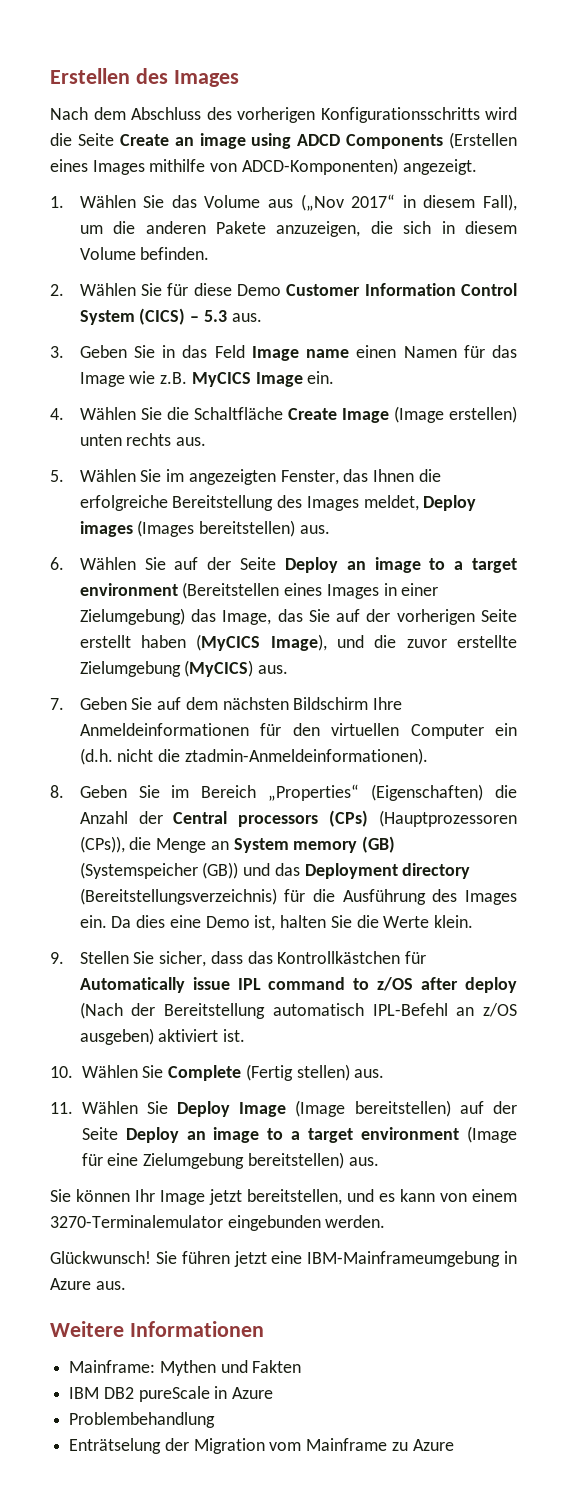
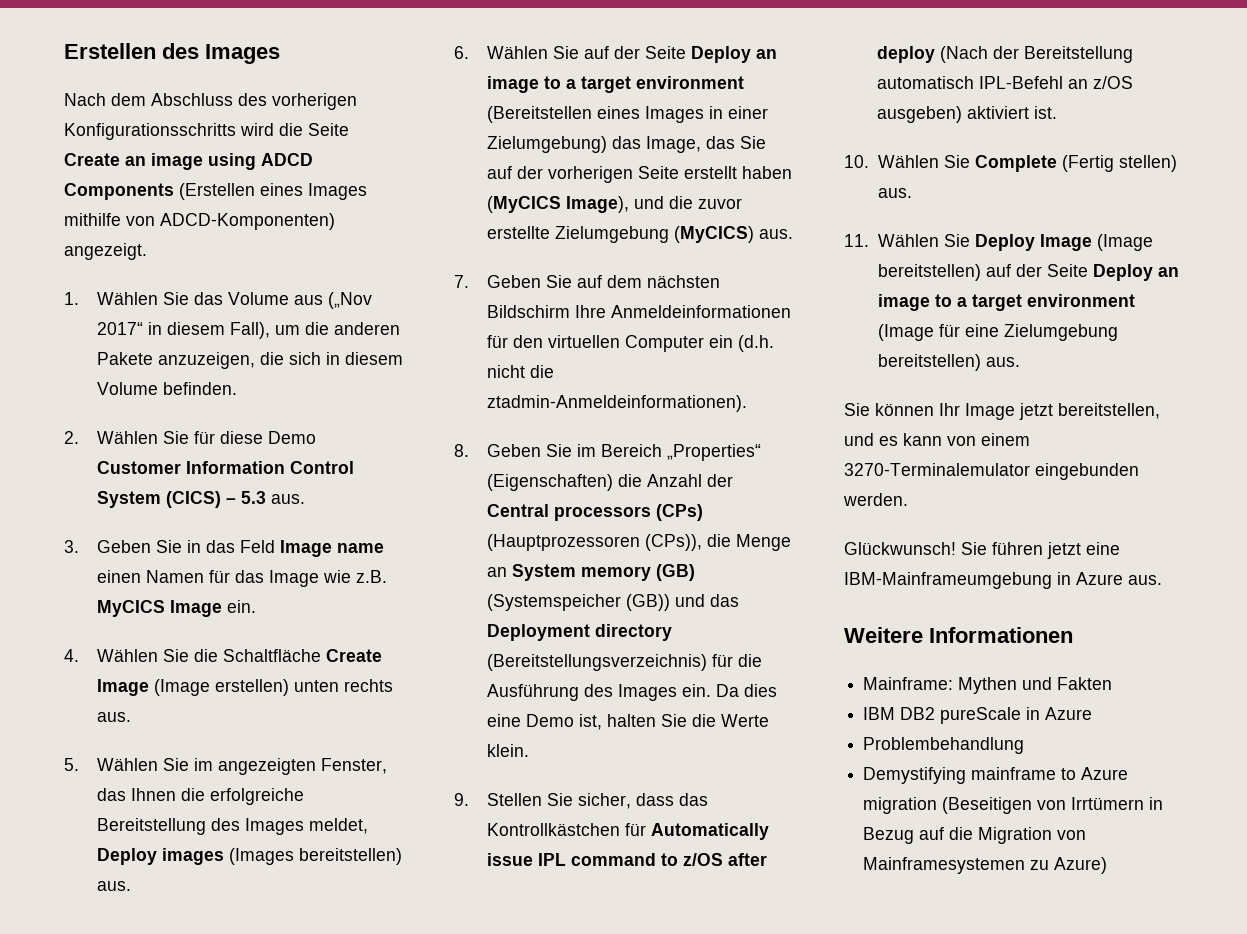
- Enträtselung der Migration vom Mainframe zu Azure
+ Demystifying mainframe to Azure migration (Beseitigen von Irrtümern in Bezug auf die Migration von Mainframesystemen zu Azure)

